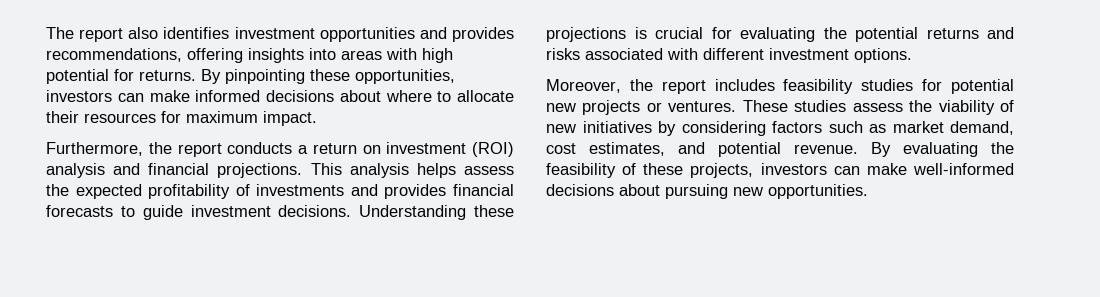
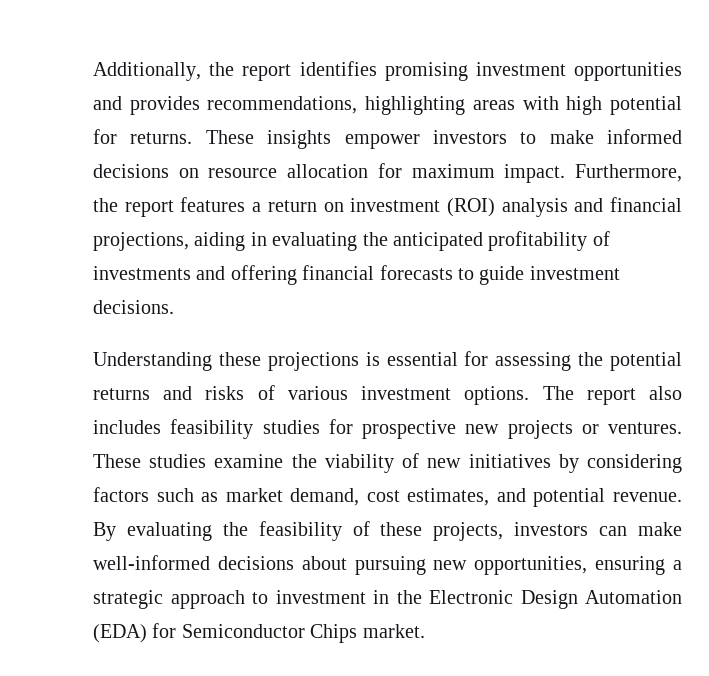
- The report also identifies investment opportunities and provides recommendations, offering insights into areas with high potential for returns.
+ Additionally, the report identifies promising investment opportunities and provides recommendations, highlighting areas with high potential for returns.
- By pinpointing these opportunities, investors can make informed decisions about where to allocate their resources for maximum impact.
- Furthermore, the report conducts a return on investment (ROI) analysis and financial projections. This analysis helps assess the expected profitability of investments and provides financial forecasts to guide investment decisions. Understanding these projections is crucial for evaluating the potential returns and risks associated with different investment options.
- Moreover, the report includes feasibility studies for potential new projects or ventures.
+ These insights empower investors to make informed decisions on resource allocation for maximum impact. Furthermore, the report features a return on investment (ROI) analysis and financial projections, aiding in evaluating the anticipated profitability of investments and offering financial forecasts to guide investment decisions.
+ Understanding these projections is essential for assessing the potential returns and risks of various investment options. The report also includes feasibility studies for prospective new projects or ventures.
- These studies assess the viability of new initiatives by considering factors such as market demand, cost estimates, and potential revenue.
+ These studies examine the viability of new initiatives by considering factors such as market demand, cost estimates, and potential revenue.
- By evaluating the feasibility of these projects, investors can make well-informed decisions about pursuing new opportunities.
+ By evaluating the feasibility of these projects, investors can make well-informed decisions about pursuing new opportunities, ensuring a strategic approach to investment in the Electronic Design Automation (EDA) for Semiconductor Chips market.

